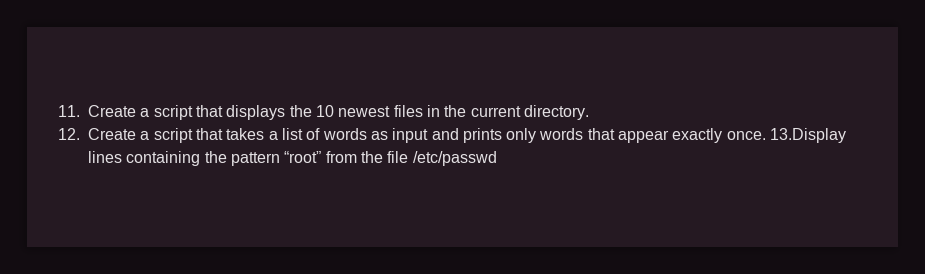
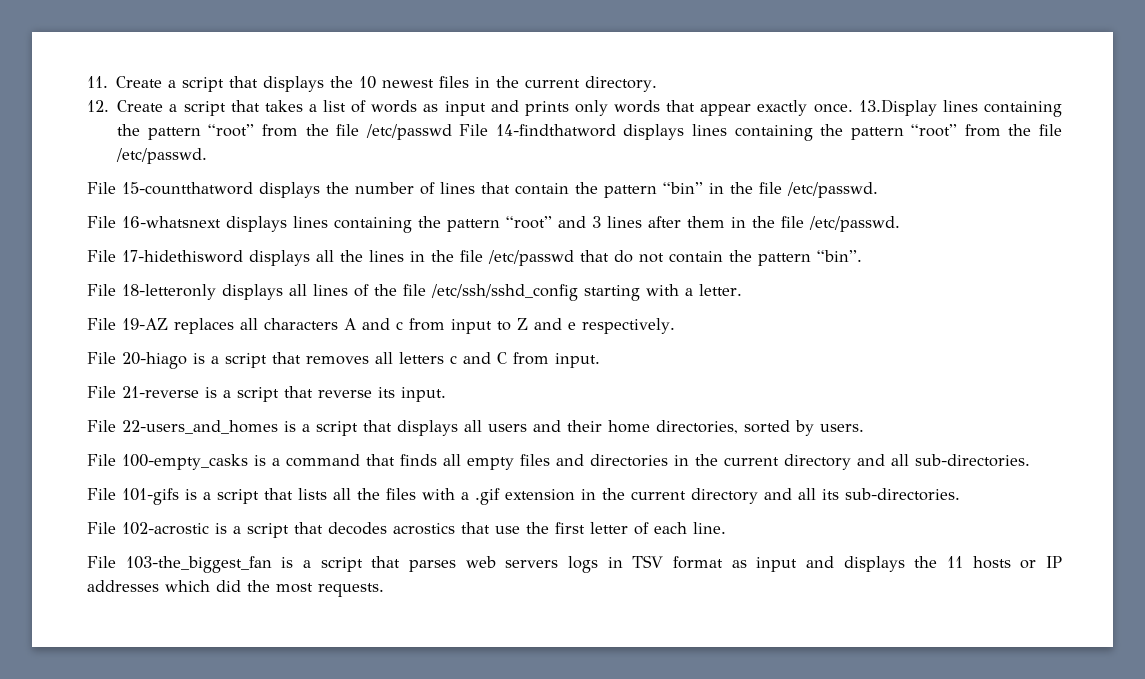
- 13.Display lines containing the pattern “root” from the file /etc/passwd
+ 13.Display lines containing the pattern “root” from the file /etc/passwd File 14-findthatword displays lines containing the pattern “root” from the file /etc/passwd.
+ File 15-countthatword displays the number of lines that contain the pattern “bin” in the file /etc/passwd.
+ File 16-whatsnext displays lines containing the pattern “root” and 3 lines after them in the file /etc/passwd.
+ File 17-hidethisword displays all the lines in the file /etc/passwd that do not contain the pattern “bin”.
+ File 18-letteronly displays all lines of the file /etc/ssh/sshd_config starting with a letter.
+ File 19-AZ replaces all characters A and c from input to Z and e respectively.
+ File 20-hiago is a script that removes all letters c and C from input.
+ File 21-reverse is a script that reverse its input.
+ File 22-users_and_homes is a script that displays all users and their home directories, sorted by users.
+ File 100-empty_casks is a command that finds all empty files and directories in the current directory and all sub-directories.
+ File 101-gifs is a script that lists all the files with a .gif extension in the current directory and all its sub-directories.
+ File 102-acrostic is a script that decodes acrostics that use the first letter of each line.
+ File 103-the_biggest_fan is a script that parses web servers logs in TSV format as input and displays the 11 hosts or IP addresses which did the most requests.

